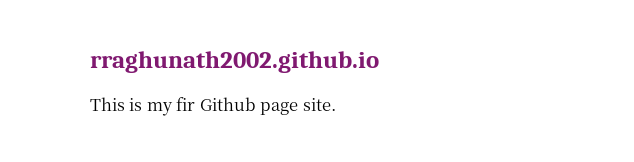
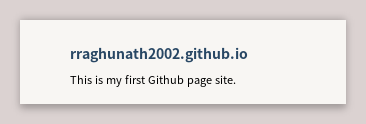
- This is my fir Github page site.
+ This is my first Github page site.

